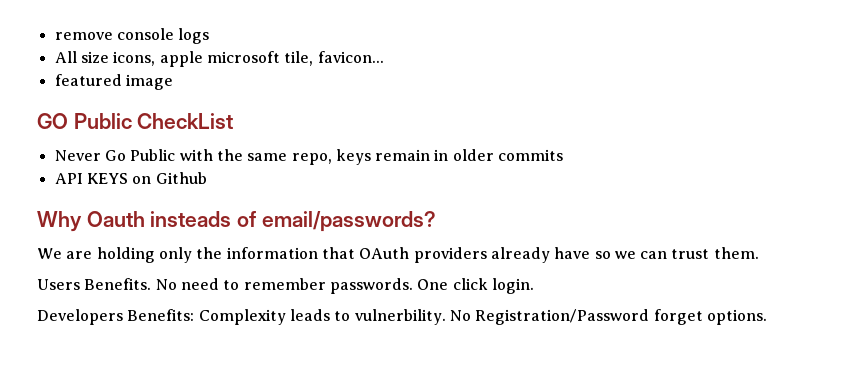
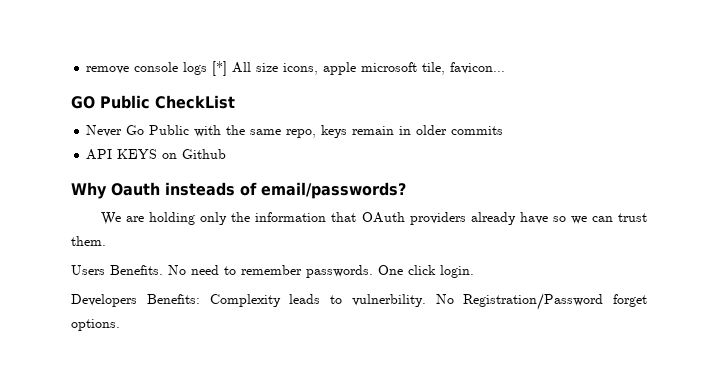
- remove console logs
- All size icons, apple microsoft tile, favicon...
+ remove console logs [*] All size icons, apple microsoft tile, favicon...
- featured image

